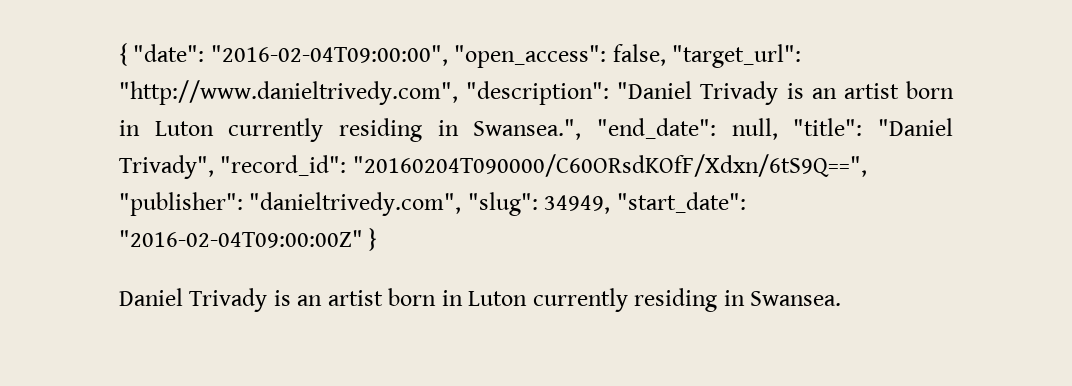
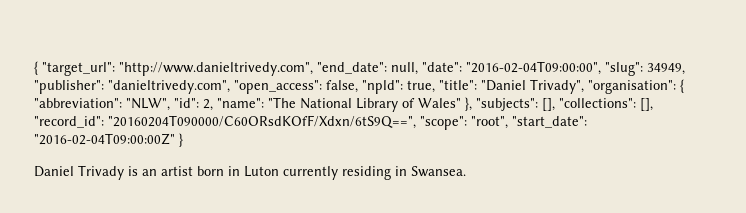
- { "date": "2016-02-04T09:00:00", "open_access": false, "target_url": "http://www.danieltrivedy.com", "description": "Daniel Trivady is an artist born in Luton currently residing in Swansea.", "end_date": null, "title": "Daniel Trivady", "record_id": "20160204T090000/C60ORsdKOfF/Xdxn/6tS9Q==", "publisher": "danieltrivedy.com", "slug": 34949, "start_date": "2016-02-04T09:00:00Z" }
+ { "target_url": "http://www.danieltrivedy.com", "end_date": null, "date": "2016-02-04T09:00:00", "slug": 34949, "publisher": "danieltrivedy.com", "open_access": false, "npld": true, "title": "Daniel Trivady", "organisation": { "abbreviation": "NLW", "id": 2, "name": "The National Library of Wales" }, "subjects": [], "collections": [], "record_id": "20160204T090000/C60ORsdKOfF/Xdxn/6tS9Q==", "scope": "root", "start_date": "2016-02-04T09:00:00Z" }

